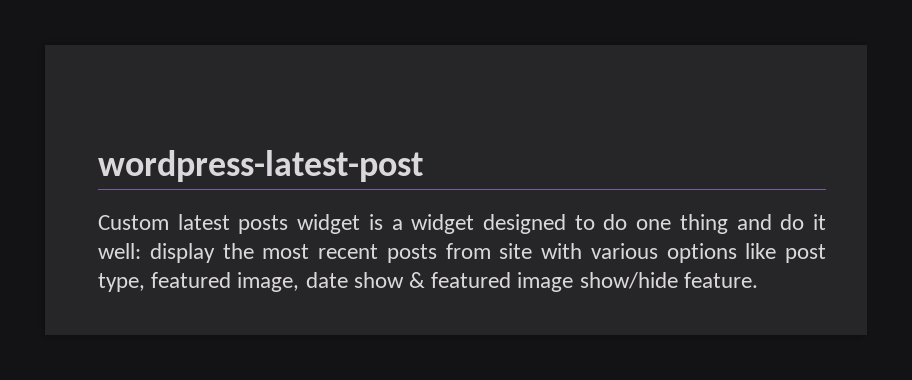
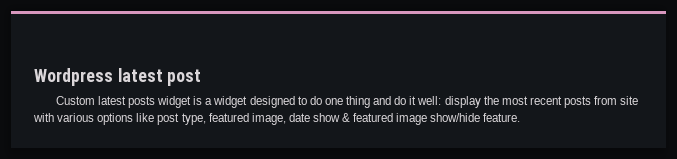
- wordpress-latest-post
+ Wordpress latest post

